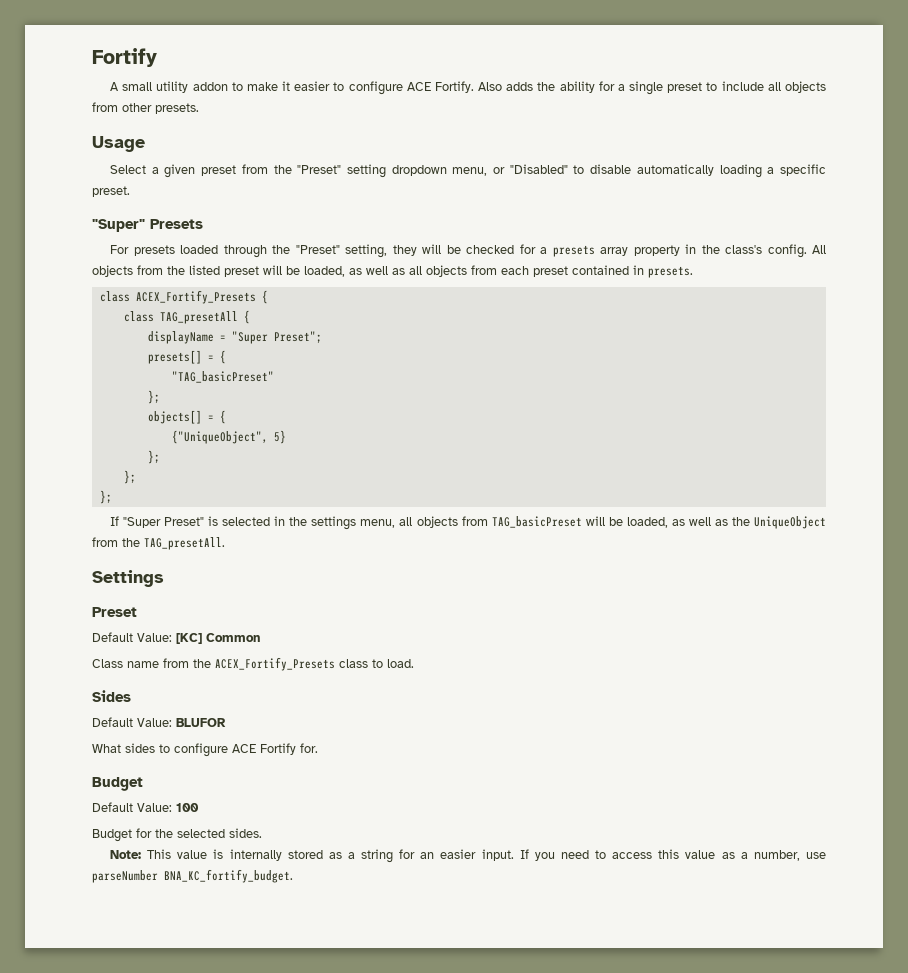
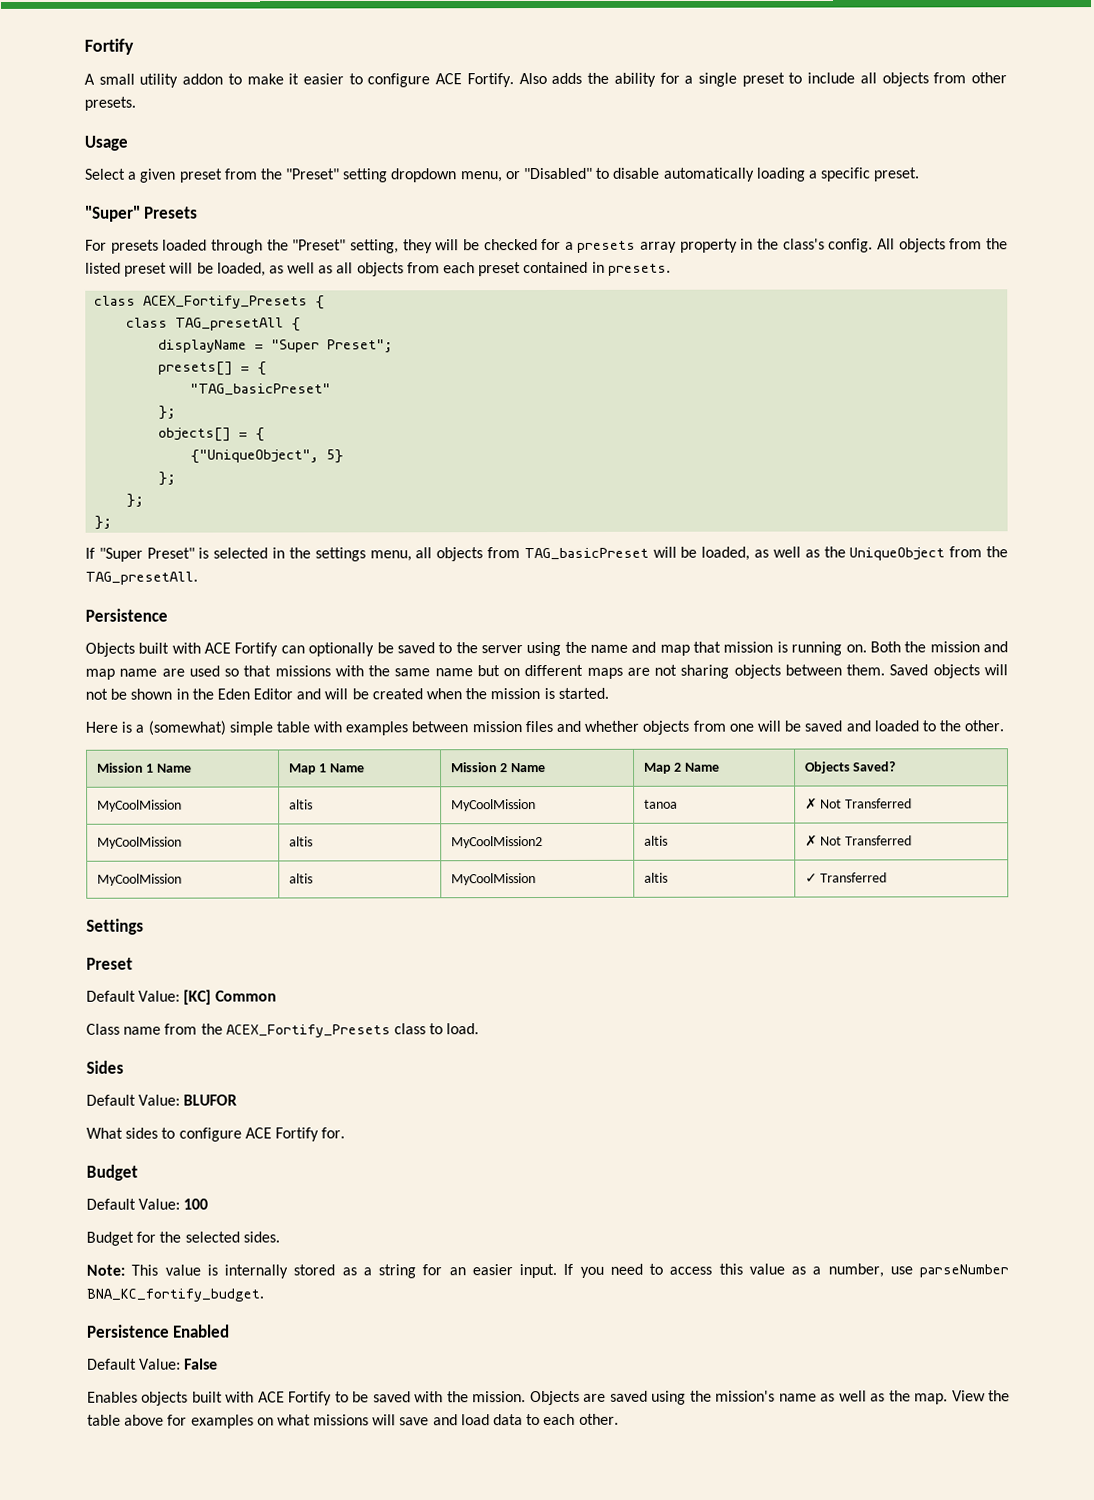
  If "Super Preset" is selected in the settings menu, all objects from TAG_basicPreset will be loaded, as well as the UniqueObject from the TAG_presetAll.
+ Persistence
+ Objects built with ACE Fortify can optionally be saved to the server using the name and map that mission is running on. Both the mission and map name are used so that missions with the same name but on different maps are not sharing objects between them. Saved objects will not be shown in the Eden Editor and will be created when the mission is started.
+ Here is a (somewhat) simple table with examples between mission files and whether objects from one will be saved and loaded to the other.
+ Mission 1 Name | Map 1 Name | Mission 2 Name | Map 2 Name | Objects Saved?
+ MyCoolMission | altis | MyCoolMission | tanoa | ✗ Not Transferred
+ MyCoolMission | altis | MyCoolMission2 | altis | ✗ Not Transferred
+ MyCoolMission | altis | MyCoolMission | altis | ✓ Transferred
+ Persistence Enabled
+ Default Value: False
+ Enables objects built with ACE Fortify to be saved with the mission. Objects are saved using the mission's name as well as the map. View the table above for examples on what missions will save and load data to each other.

